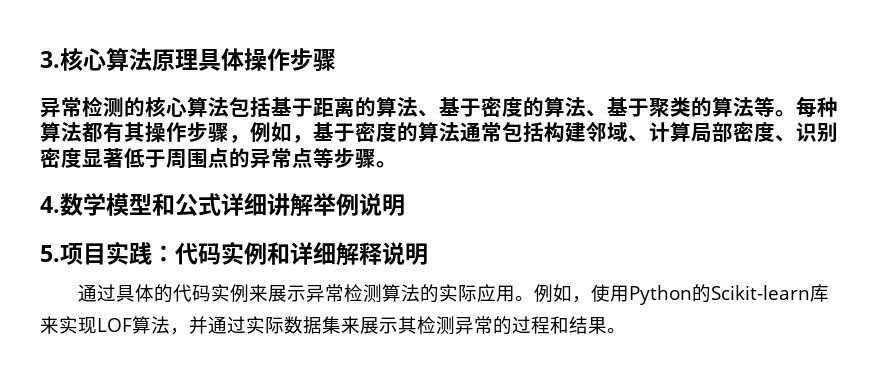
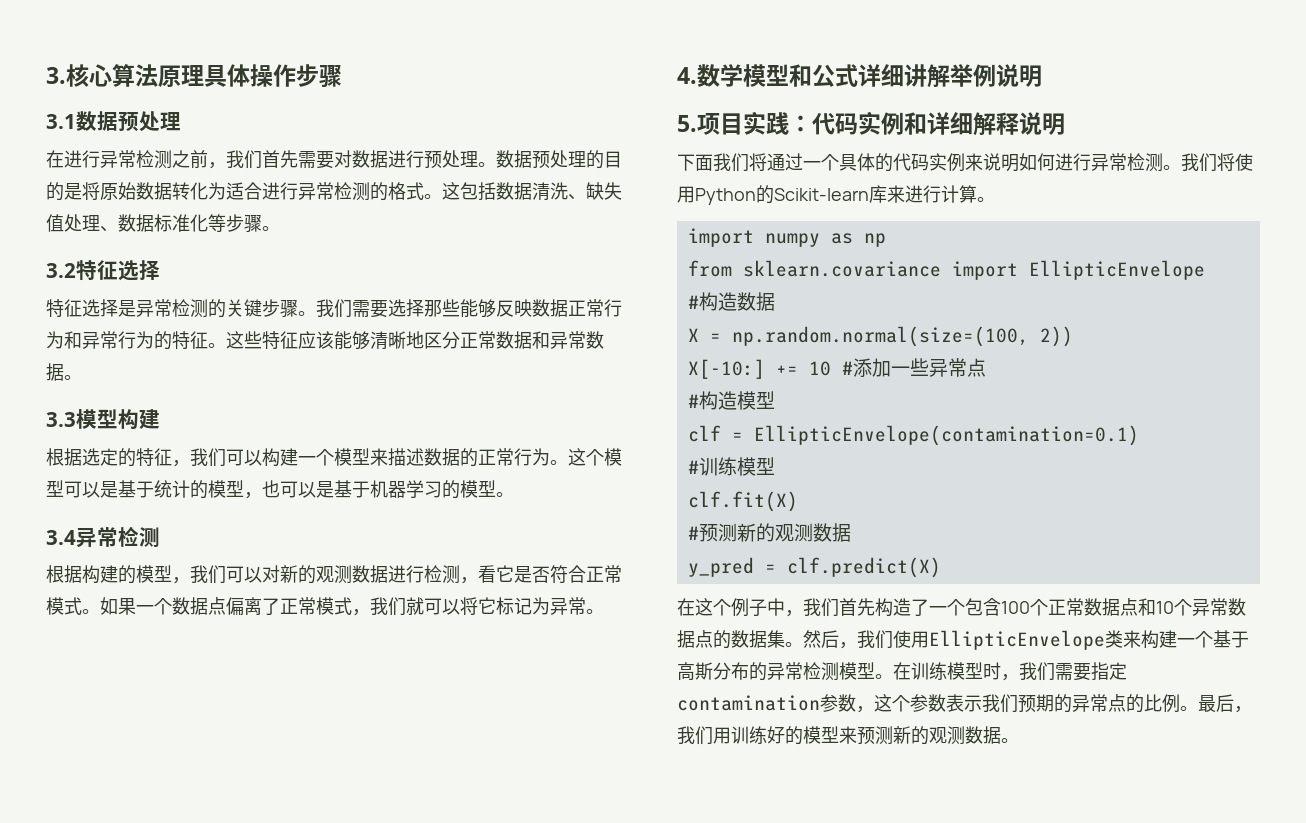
- 异常检测的核心算法包括基于距离的算法、基于密度的算法、基于聚类的算法等。每种算法都有其操作步骤，例如，基于密度的算法通常包括构建邻域、计算局部密度、识别密度显著低于周围点的异常点等步骤。
+ 3.1数据预处理
+ 在进行异常检测之前，我们首先需要对数据进行预处理。数据预处理的目的是将原始数据转化为适合进行异常检测的格式。这包括数据清洗、缺失值处理、数据标准化等步骤。
+ 3.2特征选择
+ 特征选择是异常检测的关键步骤。我们需要选择那些能够反映数据正常行为和异常行为的特征。这些特征应该能够清晰地区分正常数据和异常数据。
+ 3.3模型构建
+ 根据选定的特征，我们可以构建一个模型来描述数据的正常行为。这个模型可以是基于统计的模型，也可以是基于机器学习的模型。
+ 3.4异常检测
+ 根据构建的模型，我们可以对新的观测数据进行检测，看它是否符合正常模式。如果一个数据点偏离了正常模式，我们就可以将它标记为异常。
- 通过具体的代码实例来展示异常检测算法的实际应用。例如，使用Python的Scikit-learn库来实现LOF算法，并通过实际数据集来展示其检测异常的过程和结果。
+ 下面我们将通过一个具体的代码实例来说明如何进行异常检测。我们将使用Python的Scikit-learn库来进行计算。
+ import numpy as np
+ from sklearn.covariance import EllipticEnvelope
+ #构造数据
+ X = np.random.normal(size=(100, 2))
+ X[-10:] += 10 #添加一些异常点
+ #构造模型
+ clf = EllipticEnvelope(contamination=0.1)
+ #训练模型
+ clf.fit(X)
+ #预测新的观测数据
+ y_pred = clf.predict(X)
+ 在这个例子中，我们首先构造了一个包含100个正常数据点和10个异常数据点的数据集。然后，我们使用EllipticEnvelope类来构建一个基于高斯分布的异常检测模型。在训练模型时，我们需要指定contamination参数，这个参数表示我们预期的异常点的比例。最后，我们用训练好的模型来预测新的观测数据。

